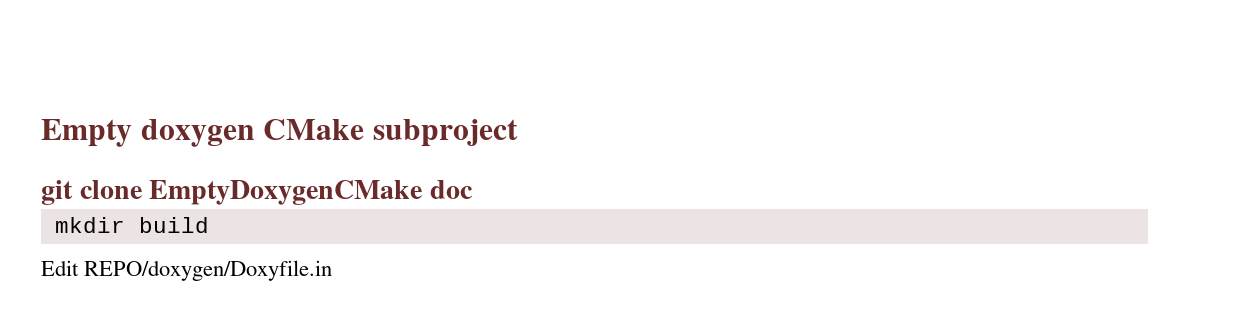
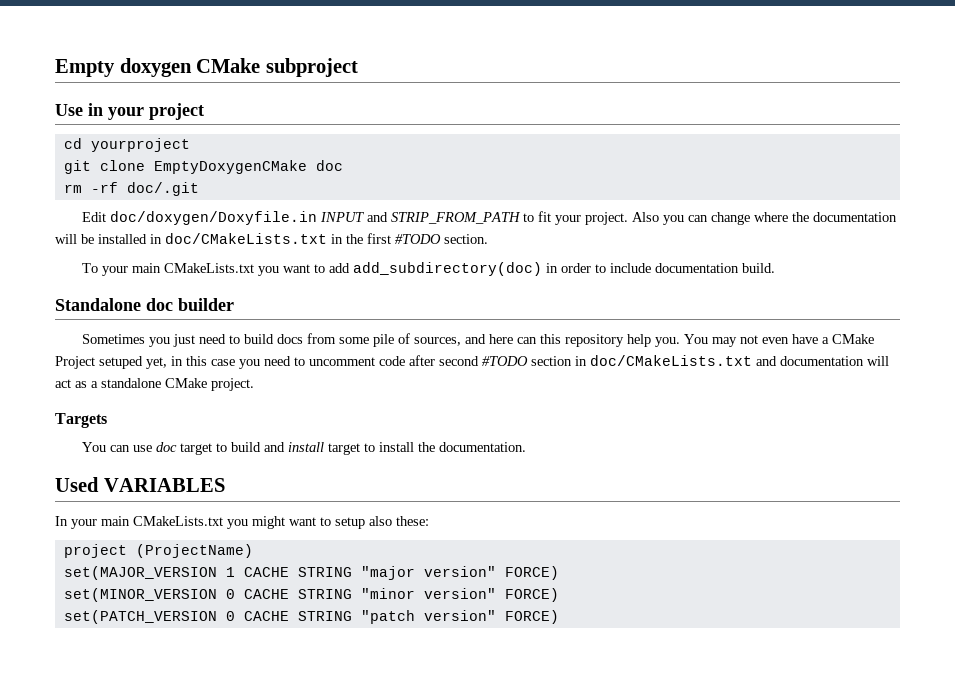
+ Use in your project
+ cd yourproject
  git clone EmptyDoxygenCMake doc
- mkdir build
- Edit REPO/doxygen/Doxyfile.in
+ rm -rf doc/.git
+ Edit doc/doxygen/Doxyfile.in INPUT and STRIP_FROM_PATH to fit your project. Also you can change where the documentation will be installed in doc/CMakeLists.txt in the first #TODO section.
+ To your main CMakeLists.txt you want to add add_subdirectory(doc) in order to include documentation build.
+ Standalone doc builder
+ Sometimes you just need to build docs from some pile of sources, and here can this repository help you. You may not even have a CMake Project setuped yet, in this case you need to uncomment code after second #TODO section in doc/CMakeLists.txt and documentation will act as a standalone CMake project.
+ Targets
+ You can use doc target to build and install target to install the documentation.
+ Used VARIABLES
+ In your main CMakeLists.txt you might want to setup also these:
+ project (ProjectName)
+ set(MAJOR_VERSION 1 CACHE STRING "major version" FORCE)
+ set(MINOR_VERSION 0 CACHE STRING "minor version" FORCE)
+ set(PATCH_VERSION 0 CACHE STRING "patch version" FORCE)

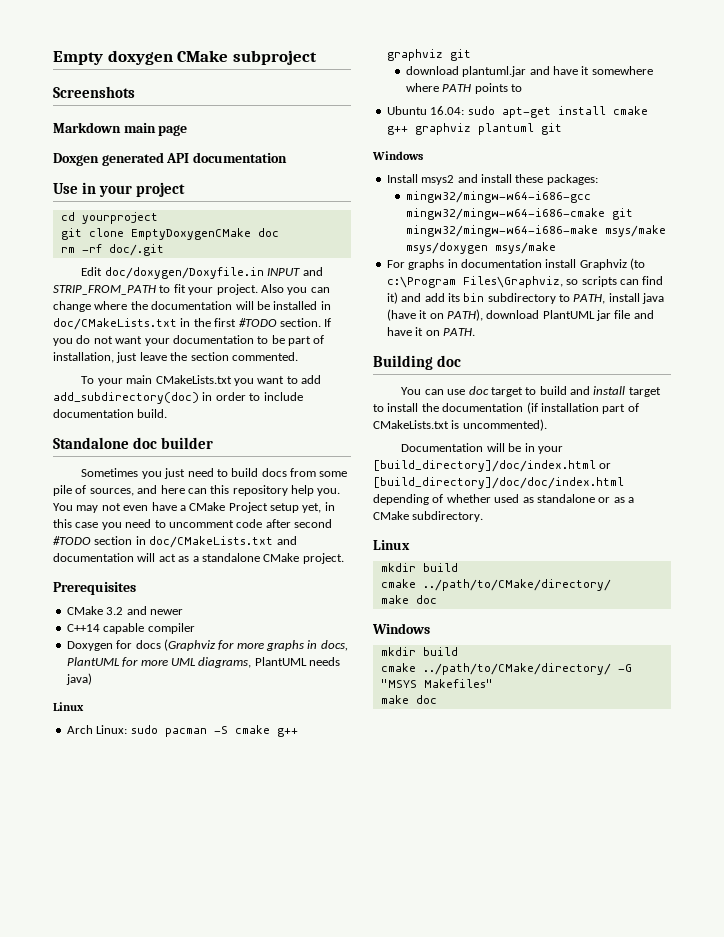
+ Screenshots
+ Markdown main page
+ Doxgen generated API documentation
+ If you do not want your documentation to be part of installation, just leave the section commented.
- You may not even have a CMake Project setuped yet, in this case you need to uncomment code after second #TODO section in doc/CMakeLists.txt and documentation will act as a standalone CMake project.
+ You may not even have a CMake Project setup yet, in this case you need to uncomment code after second #TODO section in doc/CMakeLists.txt and documentation will act as a standalone CMake project.
- Targets
+ Prerequisites
+ CMake 3.2 and newer
+ C++14 capable compiler
+ Doxygen for docs (Graphviz for more graphs in docs, PlantUML for more UML diagrams, PlantUML needs java)
+ Linux
+ Arch Linux: sudo pacman -S cmake g++ graphviz git
+ download plantuml.jar and have it somewhere where PATH points to
+ Ubuntu 16.04: sudo apt-get install cmake g++ graphviz plantuml git
+ Windows
+ Install msys2 and install these packages:
+ mingw32/mingw-w64-i686-gcc mingw32/mingw-w64-i686-cmake git mingw32/mingw-w64-i686-make msys/make msys/doxygen msys/make
+ For graphs in documentation install Graphviz (to c:\Program Files\Graphviz, so scripts can find it) and add its bin subdirectory to PATH, install java (have it on PATH), download PlantUML jar file and have it on PATH.
+ Building doc
- You can use doc target to build and install target to install the documentation.
- Used VARIABLES
- In your main CMakeLists.txt you might want to setup also these:
- project (ProjectName)
- set(MAJOR_VERSION 1 CACHE STRING "major version" FORCE)
- set(MINOR_VERSION 0 CACHE STRING "minor version" FORCE)
- set(PATCH_VERSION 0 CACHE STRING "patch version" FORCE)
+ You can use doc target to build and install target to install the documentation (if installation part of CMakeLists.txt is uncommented).
+ Documentation will be in your [build_directory]/doc/index.html or [build_directory]/doc/doc/index.html depending of whether used as standalone or as a CMake subdirectory.
+ Linux
+ mkdir build
+ cmake ../path/to/CMake/directory/
+ make doc
+ Windows
+ mkdir build
+ cmake ../path/to/CMake/directory/ -G "MSYS Makefiles"
+ make doc

